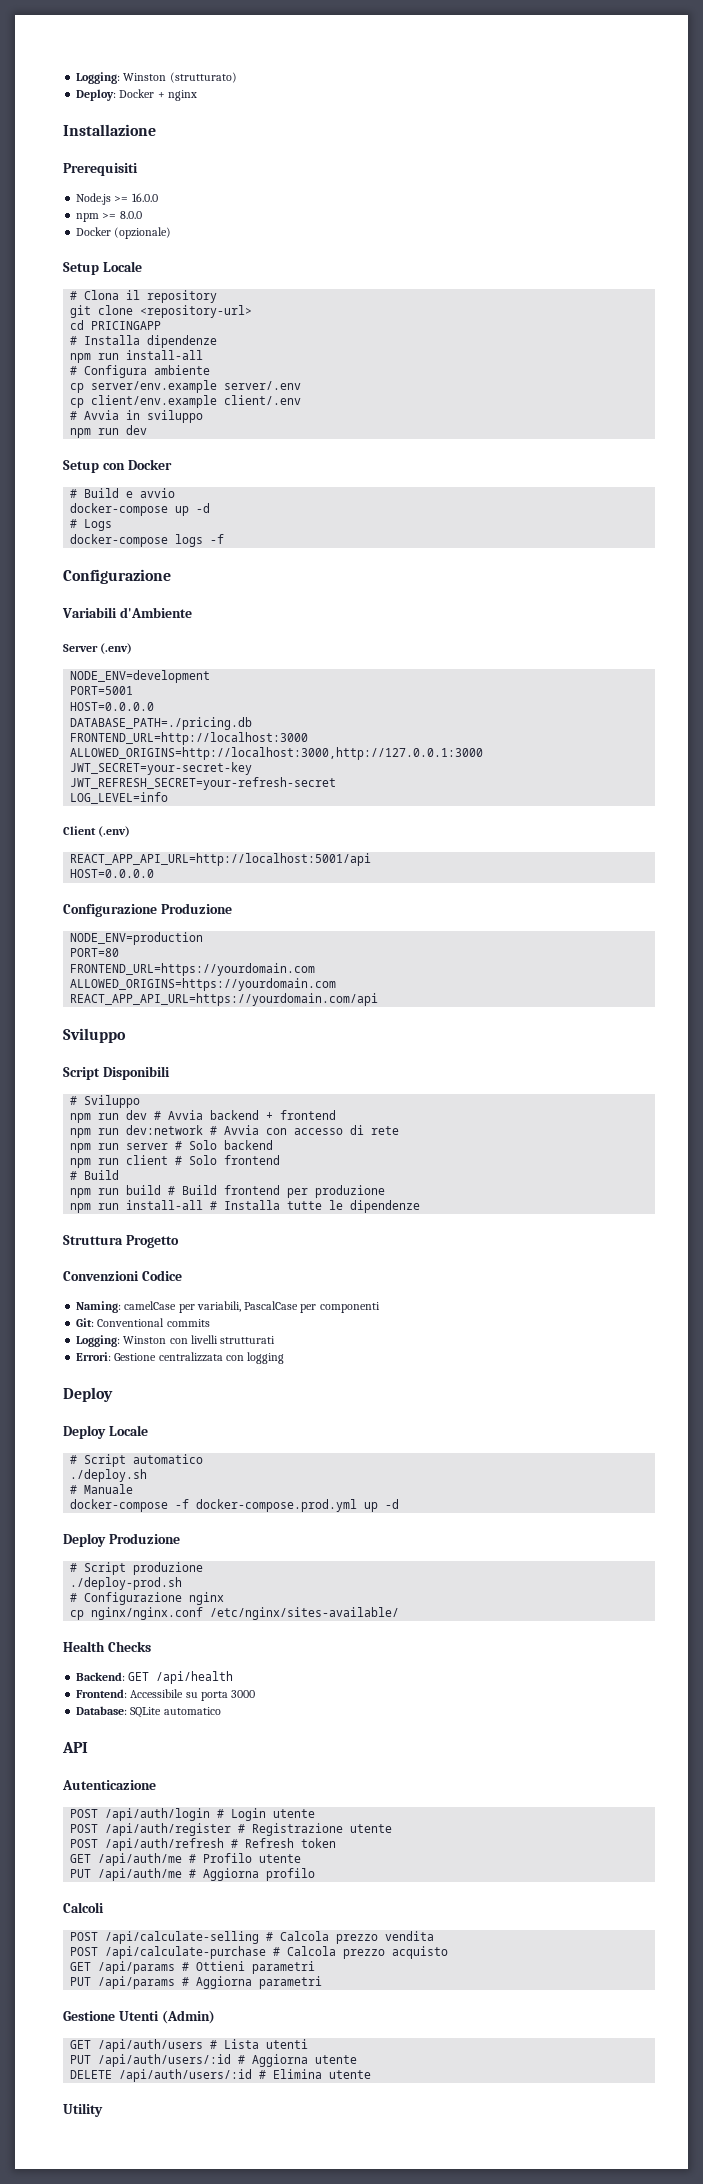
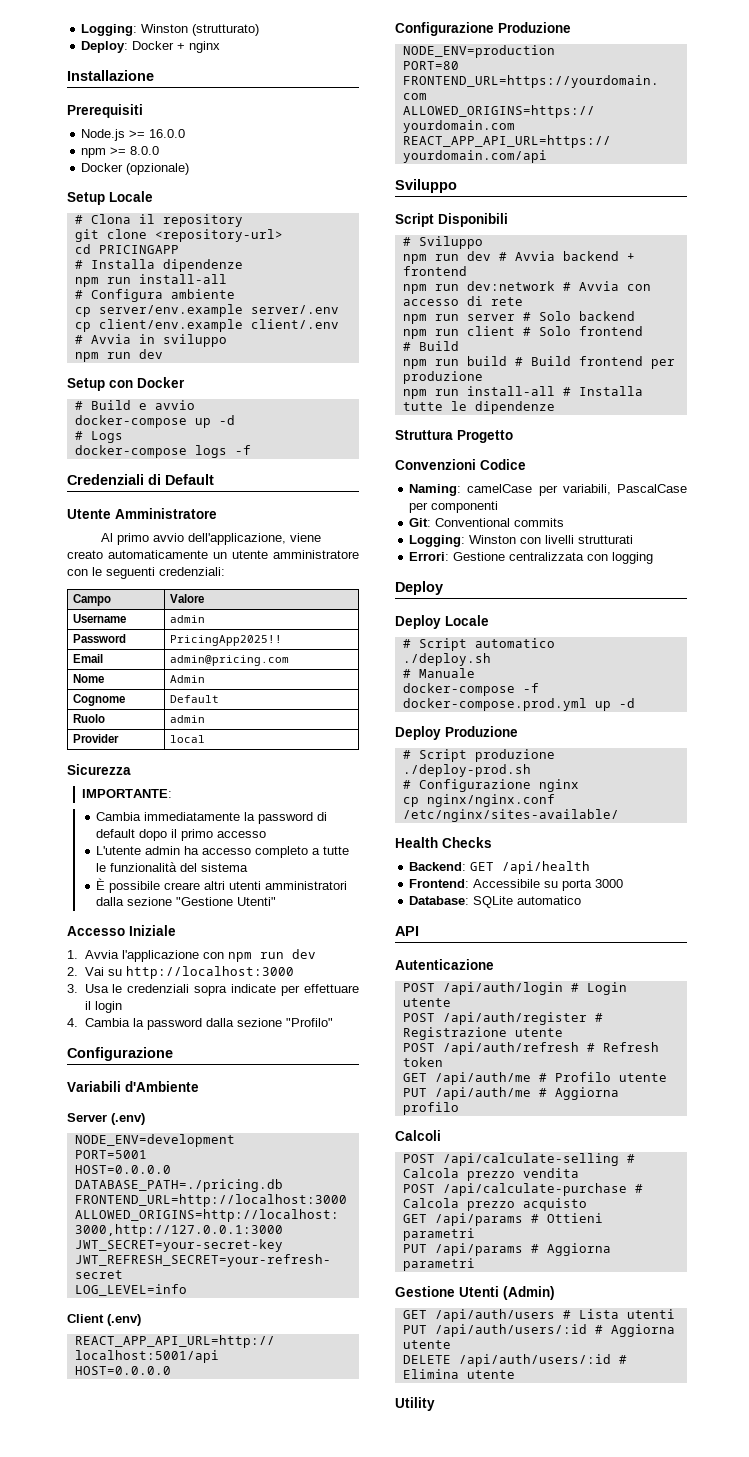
+ Credenziali di Default
+ Utente Amministratore
+ Al primo avvio dell'applicazione, viene creato automaticamente un utente amministratore con le seguenti credenziali:
+ Campo | Valore
+ Username | admin
+ Password | PricingApp2025!!
+ Email | admin@pricing.com
+ Nome | Admin
+ Cognome | Default
+ Ruolo | admin
+ Provider | local
+ Sicurezza
+ IMPORTANTE:
+ Cambia immediatamente la password di default dopo il primo accesso
+ L'utente admin ha accesso completo a tutte le funzionalità del sistema
+ È possibile creare altri utenti amministratori dalla sezione "Gestione Utenti"
+ Accesso Iniziale
+ 1. Avvia l'applicazione con npm run dev
+ 2. Vai su http://localhost:3000
+ 3. Usa le credenziali sopra indicate per effettuare il login
+ 4. Cambia la password dalla sezione "Profilo"

